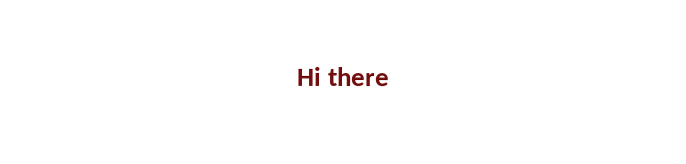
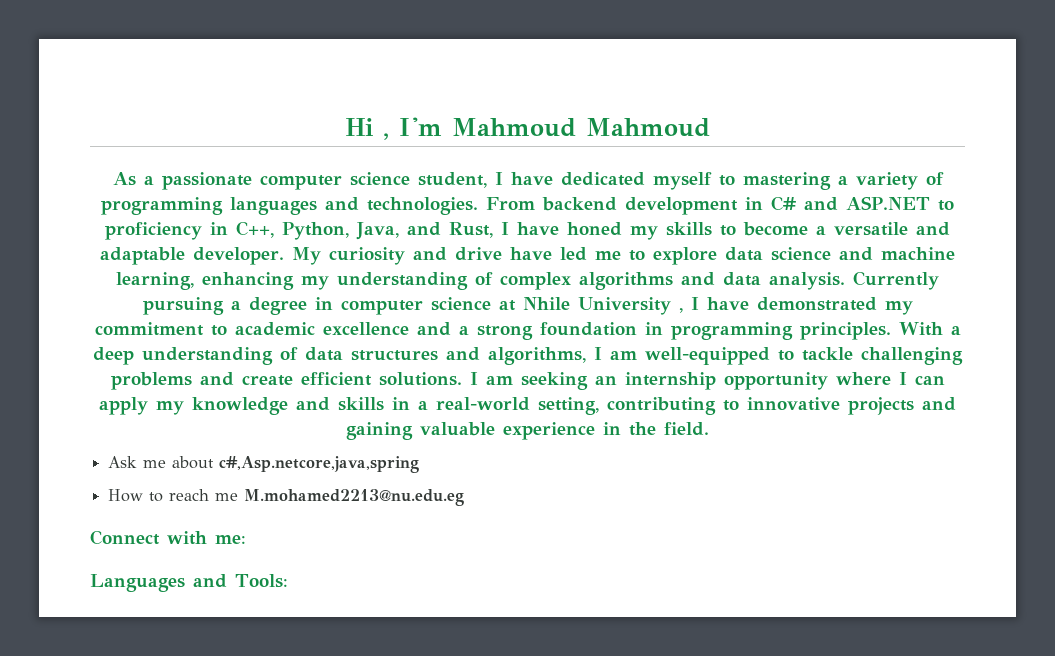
- Hi there
+ Hi , I'm Mahmoud Mahmoud
+ As a passionate computer science student, I have dedicated myself to mastering a variety of programming languages and technologies. From backend development in C# and ASP.NET to proficiency in C++, Python, Java, and Rust, I have honed my skills to become a versatile and adaptable developer. My curiosity and drive have led me to explore data science and machine learning, enhancing my understanding of complex algorithms and data analysis. Currently pursuing a degree in computer science at Nhile University , I have demonstrated my commitment to academic excellence and a strong foundation in programming principles. With a deep understanding of data structures and algorithms, I am well-equipped to tackle challenging problems and create efficient solutions. I am seeking an internship opportunity where I can apply my knowledge and skills in a real-world setting, contributing to innovative projects and gaining valuable experience in the field.
+ Ask me about c#,Asp.netcore,java,spring
+ How to reach me M.mohamed2213@nu.edu.eg
+ Connect with me:
+ Languages and Tools:

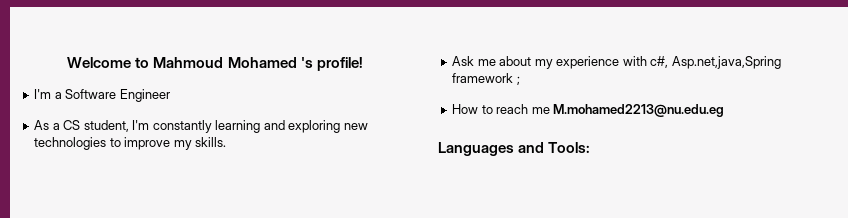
- Hi , I'm Mahmoud Mahmoud
- As a passionate computer science student, I have dedicated myself to mastering a variety of programming languages and technologies. From backend development in C# and ASP.NET to proficiency in C++, Python, Java, and Rust, I have honed my skills to become a versatile and adaptable developer. My curiosity and drive have led me to explore data science and machine learning, enhancing my understanding of complex algorithms and data analysis. Currently pursuing a degree in computer science at Nhile University , I have demonstrated my commitment to academic excellence and a strong foundation in programming principles. With a deep understanding of data structures and algorithms, I am well-equipped to tackle challenging problems and create efficient solutions. I am seeking an internship opportunity where I can apply my knowledge and skills in a real-world setting, contributing to innovative projects and gaining valuable experience in the field.
- Ask me about c#,Asp.netcore,java,spring
+ Welcome to Mahmoud Mohamed 's profile!
+ I'm a Software Engineer
+ As a CS student, I'm constantly learning and exploring new technologies to improve my skills.
+ Ask me about my experience with c#, Asp.net,java,Spring framework ;
- Connect with me:

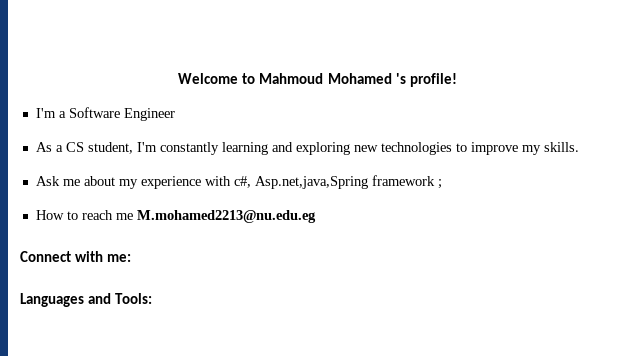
+ Connect with me:

